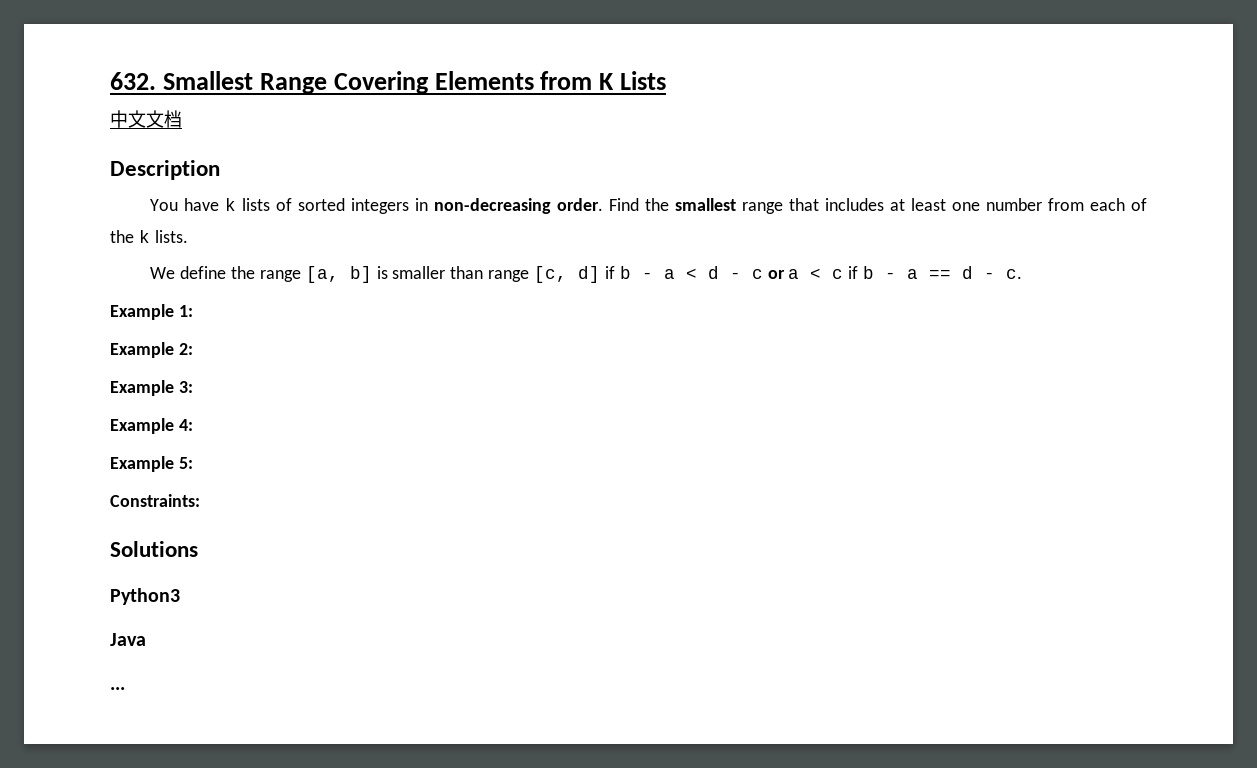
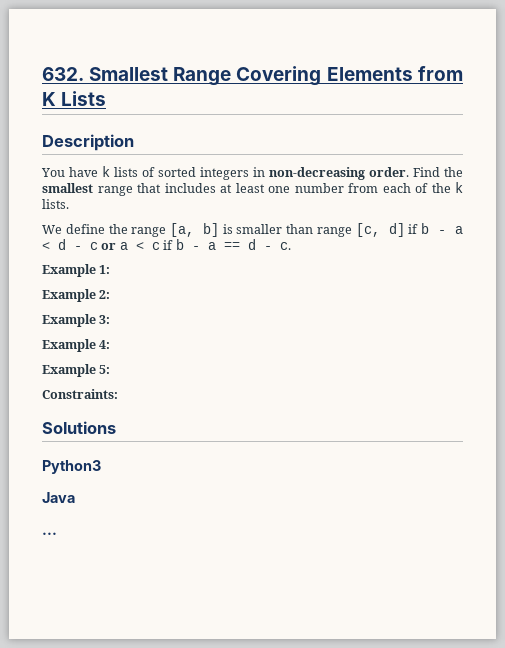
- 中文文档

